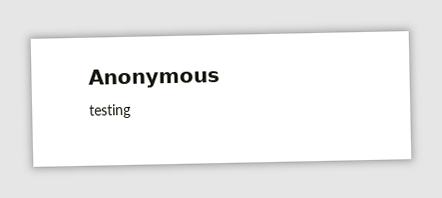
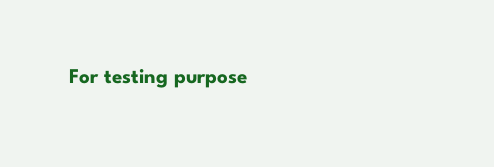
- Anonymous
- testing
+ For testing purpose

